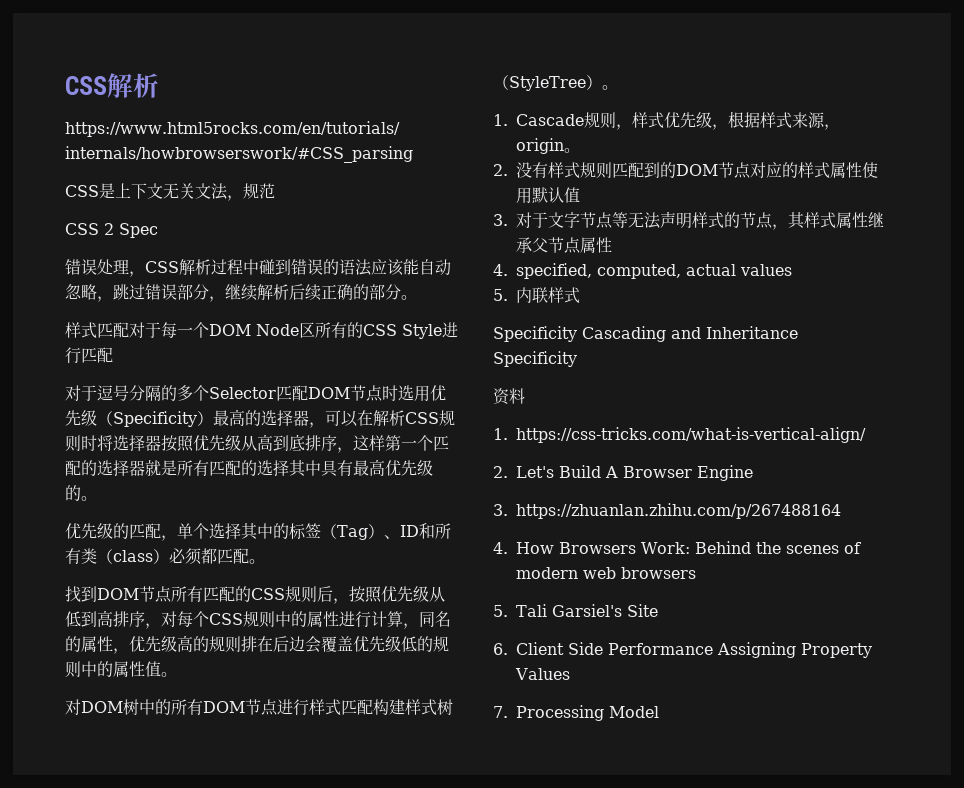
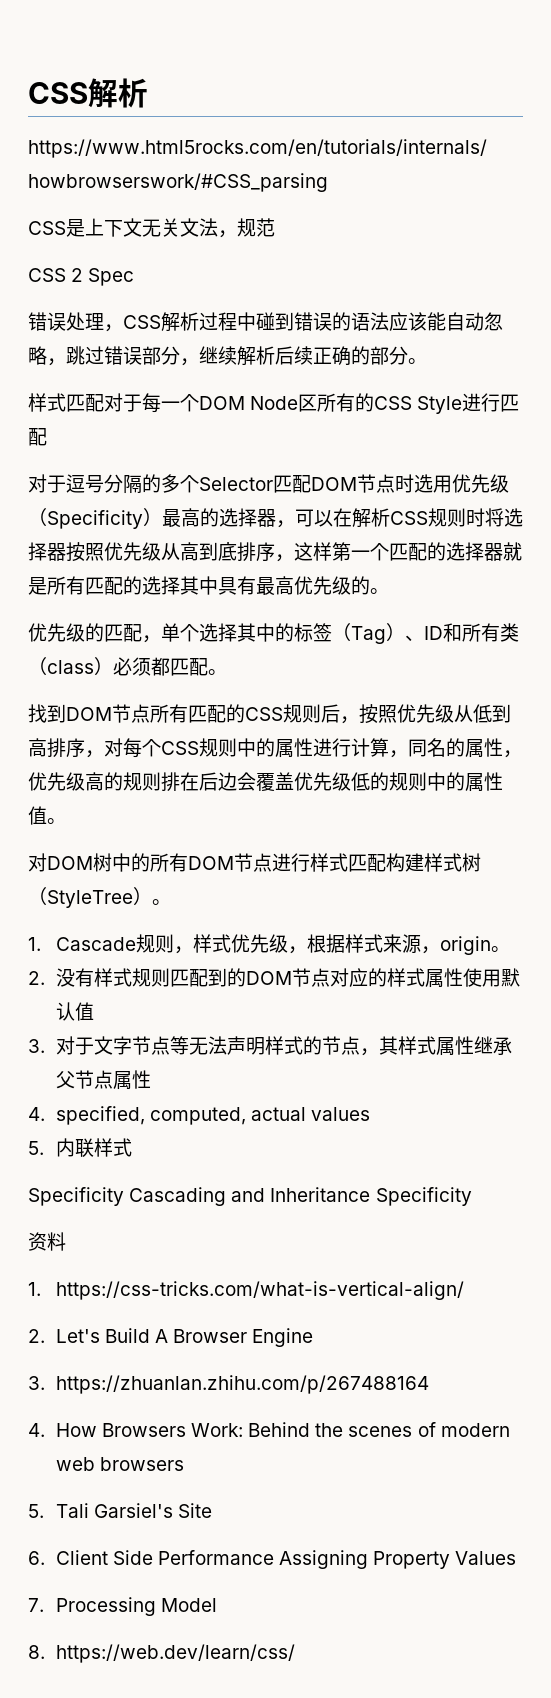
+ 8. https://web.dev/learn/css/

